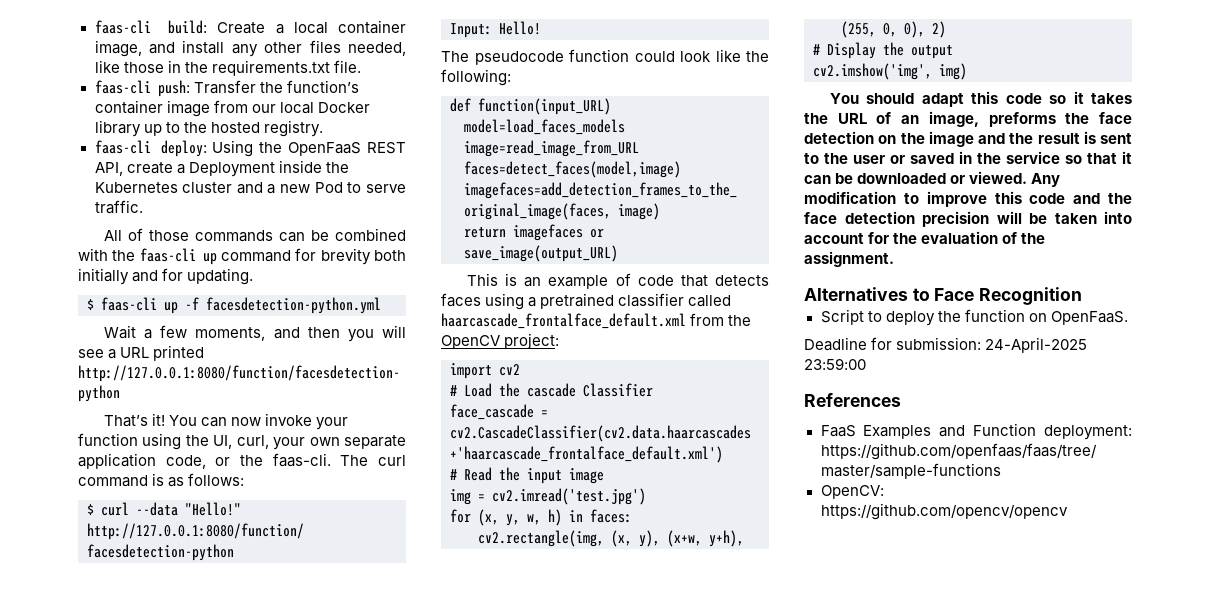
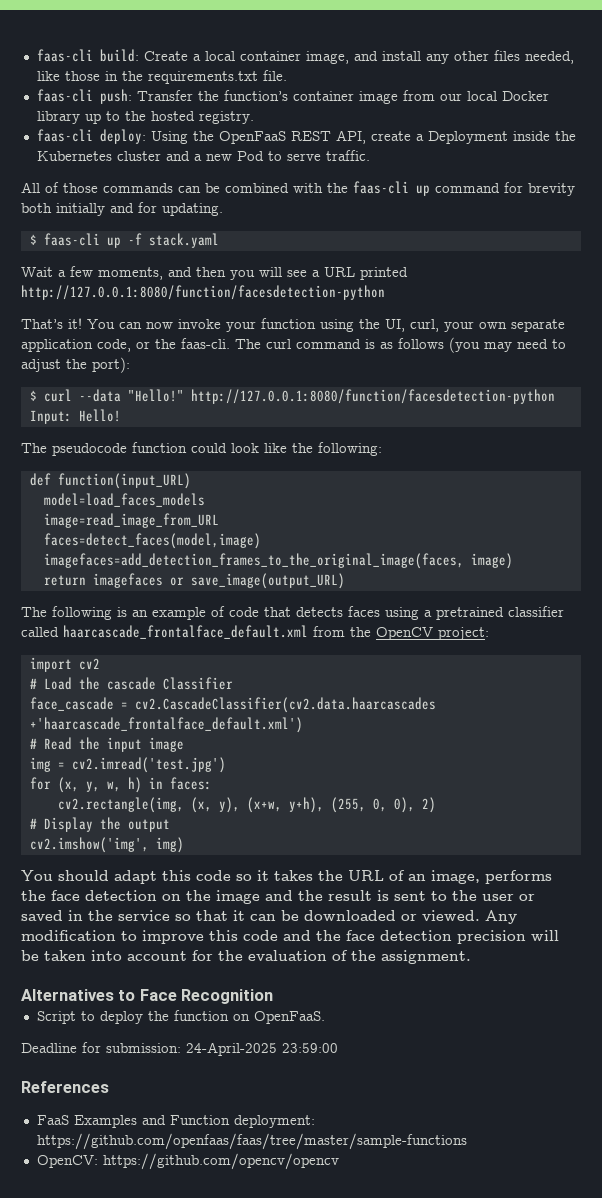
- $ faas-cli up -f facesdetection-python.yml
+ $ faas-cli up -f stack.yaml
- The curl command is as follows:
+ The curl command is as follows (you may need to adjust the port):
- This is an example of code that detects faces using a pretrained classifier called haarcascade_frontalface_default.xml from the OpenCV project:
+ The following is an example of code that detects faces using a pretrained classifier called haarcascade_frontalface_default.xml from the OpenCV project:
- You should adapt this code so it takes the URL of an image, preforms the face detection on the image and the result is sent to the user or saved in the service so that it can be downloaded or viewed.
+ You should adapt this code so it takes the URL of an image, performs the face detection on the image and the result is sent to the user or saved in the service so that it can be downloaded or viewed.

